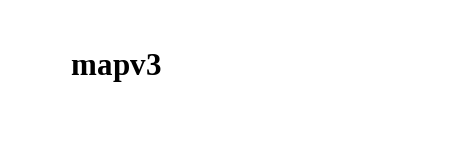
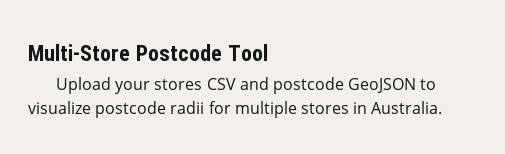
- mapv3
+ Multi-Store Postcode Tool
+ Upload your stores CSV and postcode GeoJSON to visualize postcode radii for multiple stores in Australia.

